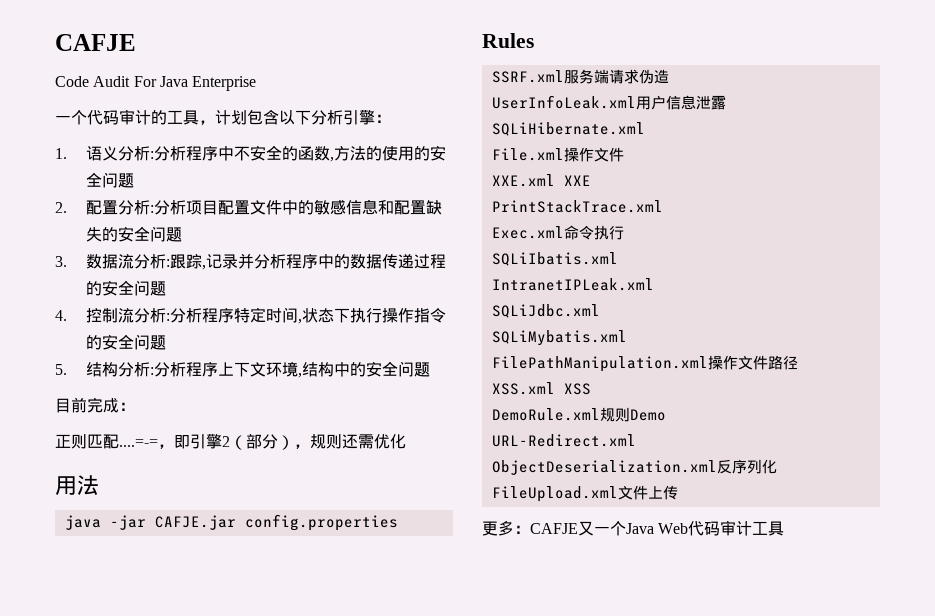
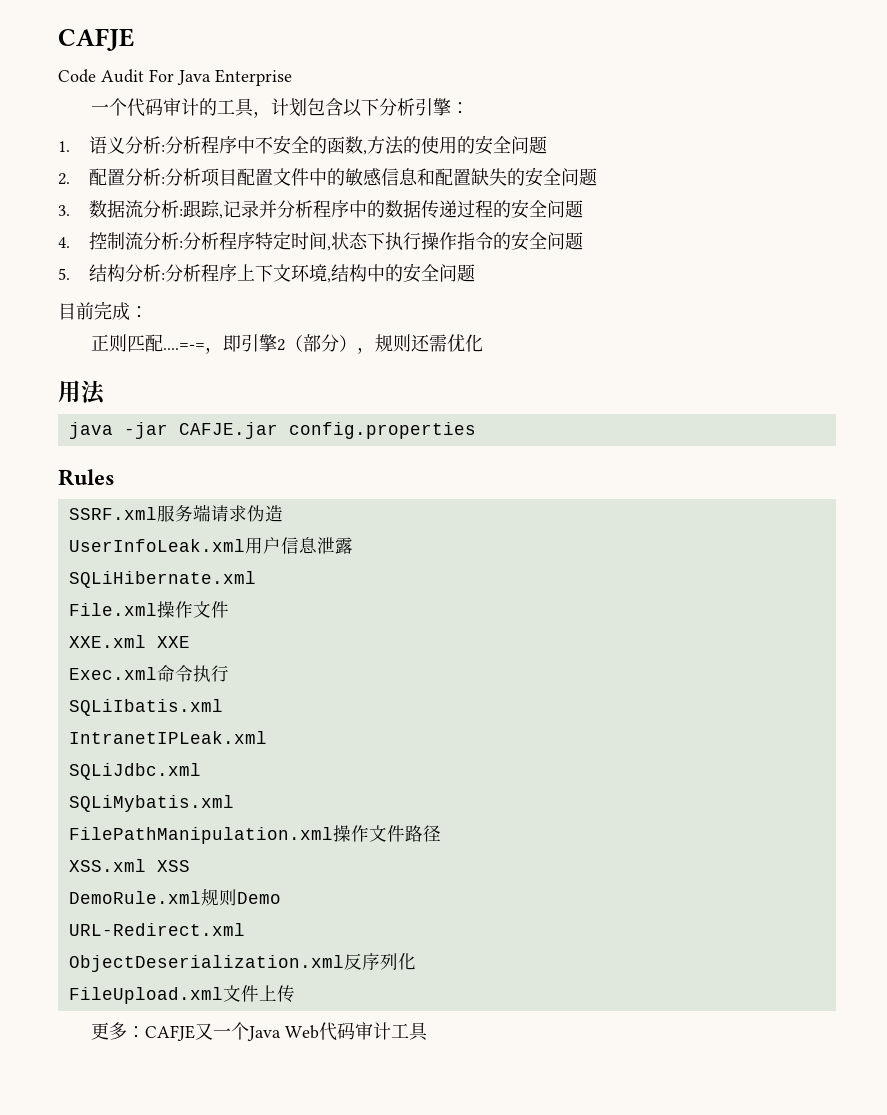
- PrintStackTrace.xml

